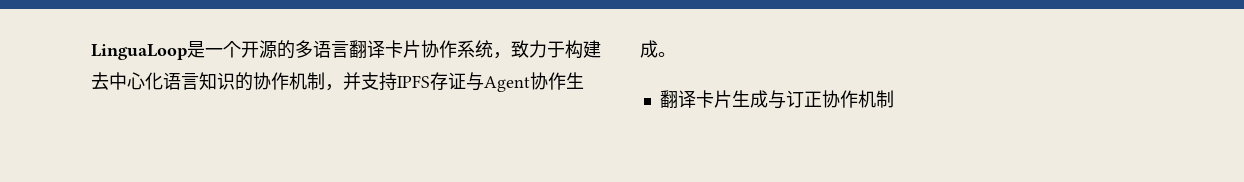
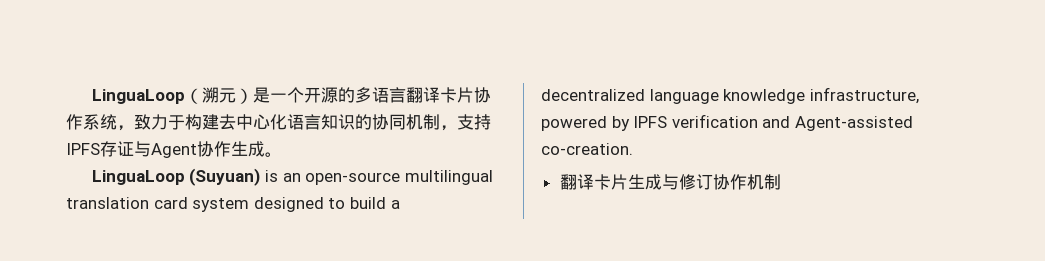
- LinguaLoop是一个开源的多语言翻译卡片协作系统，致力于构建去中心化语言知识的协作机制，并支持IPFS存证与Agent协作生成。
+ LinguaLoop（溯元）是一个开源的多语言翻译卡片协作系统，致力于构建去中心化语言知识的协同机制，支持IPFS存证与Agent协作生成。
+ LinguaLoop (Suyuan) is an open-source multilingual translation card system designed to build a decentralized language knowledge infrastructure, powered by IPFS verification and Agent-assisted co-creation.
- 翻译卡片生成与订正协作机制
+ 翻译卡片生成与修订协作机制

